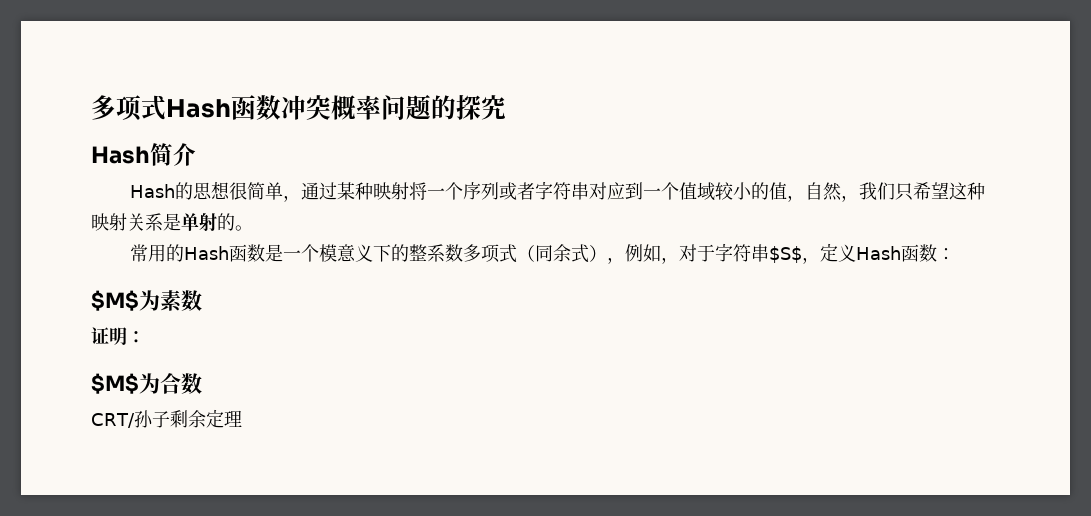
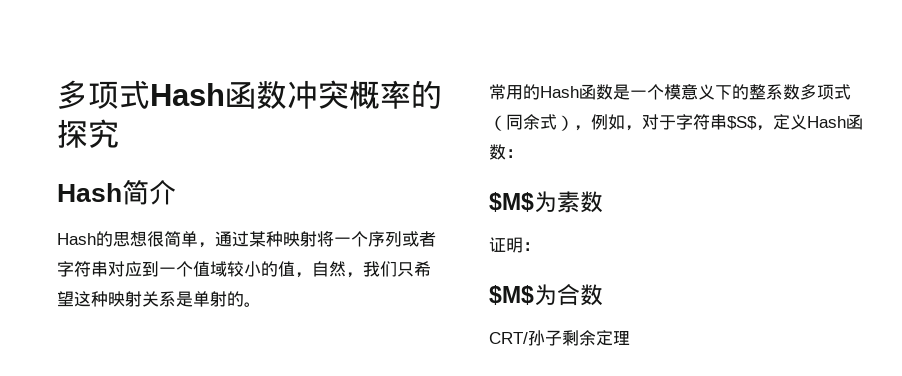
- 多项式Hash函数冲突概率问题的探究
+ 多项式Hash函数冲突概率的探究

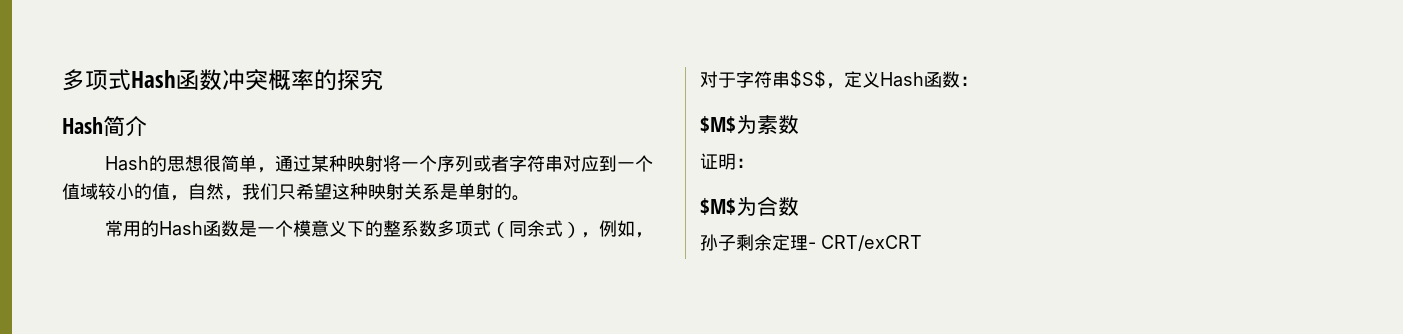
- CRT/孙子剩余定理
+ 孙子剩余定理- CRT/exCRT

